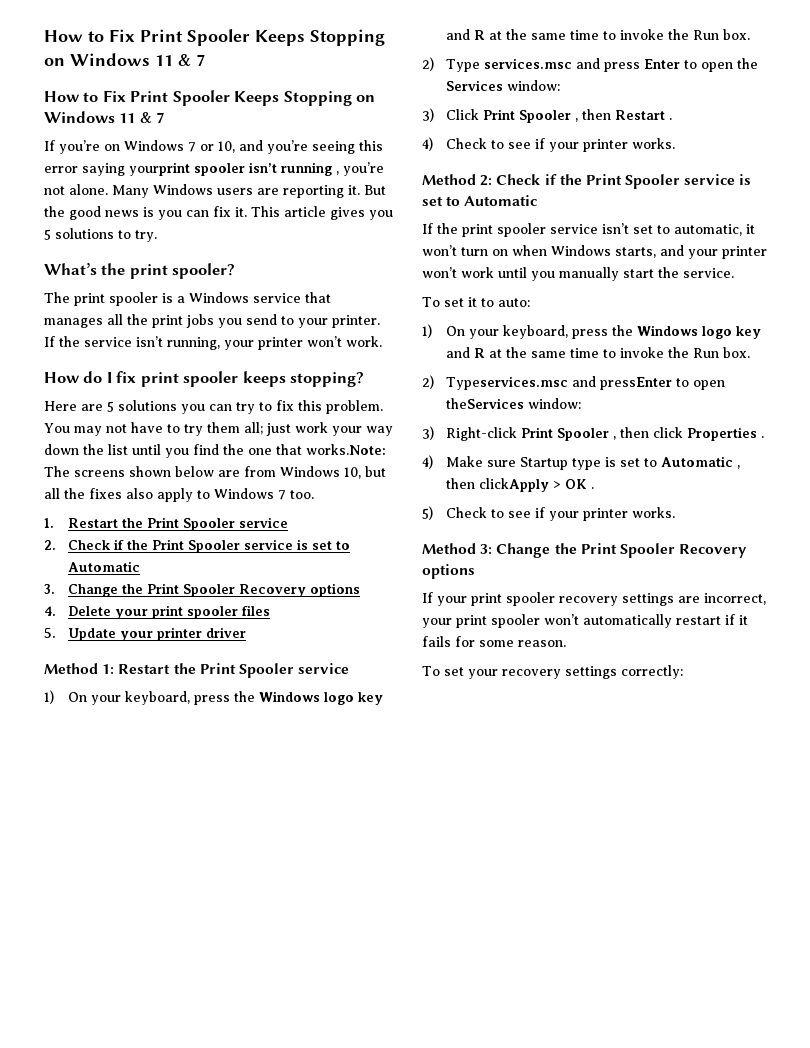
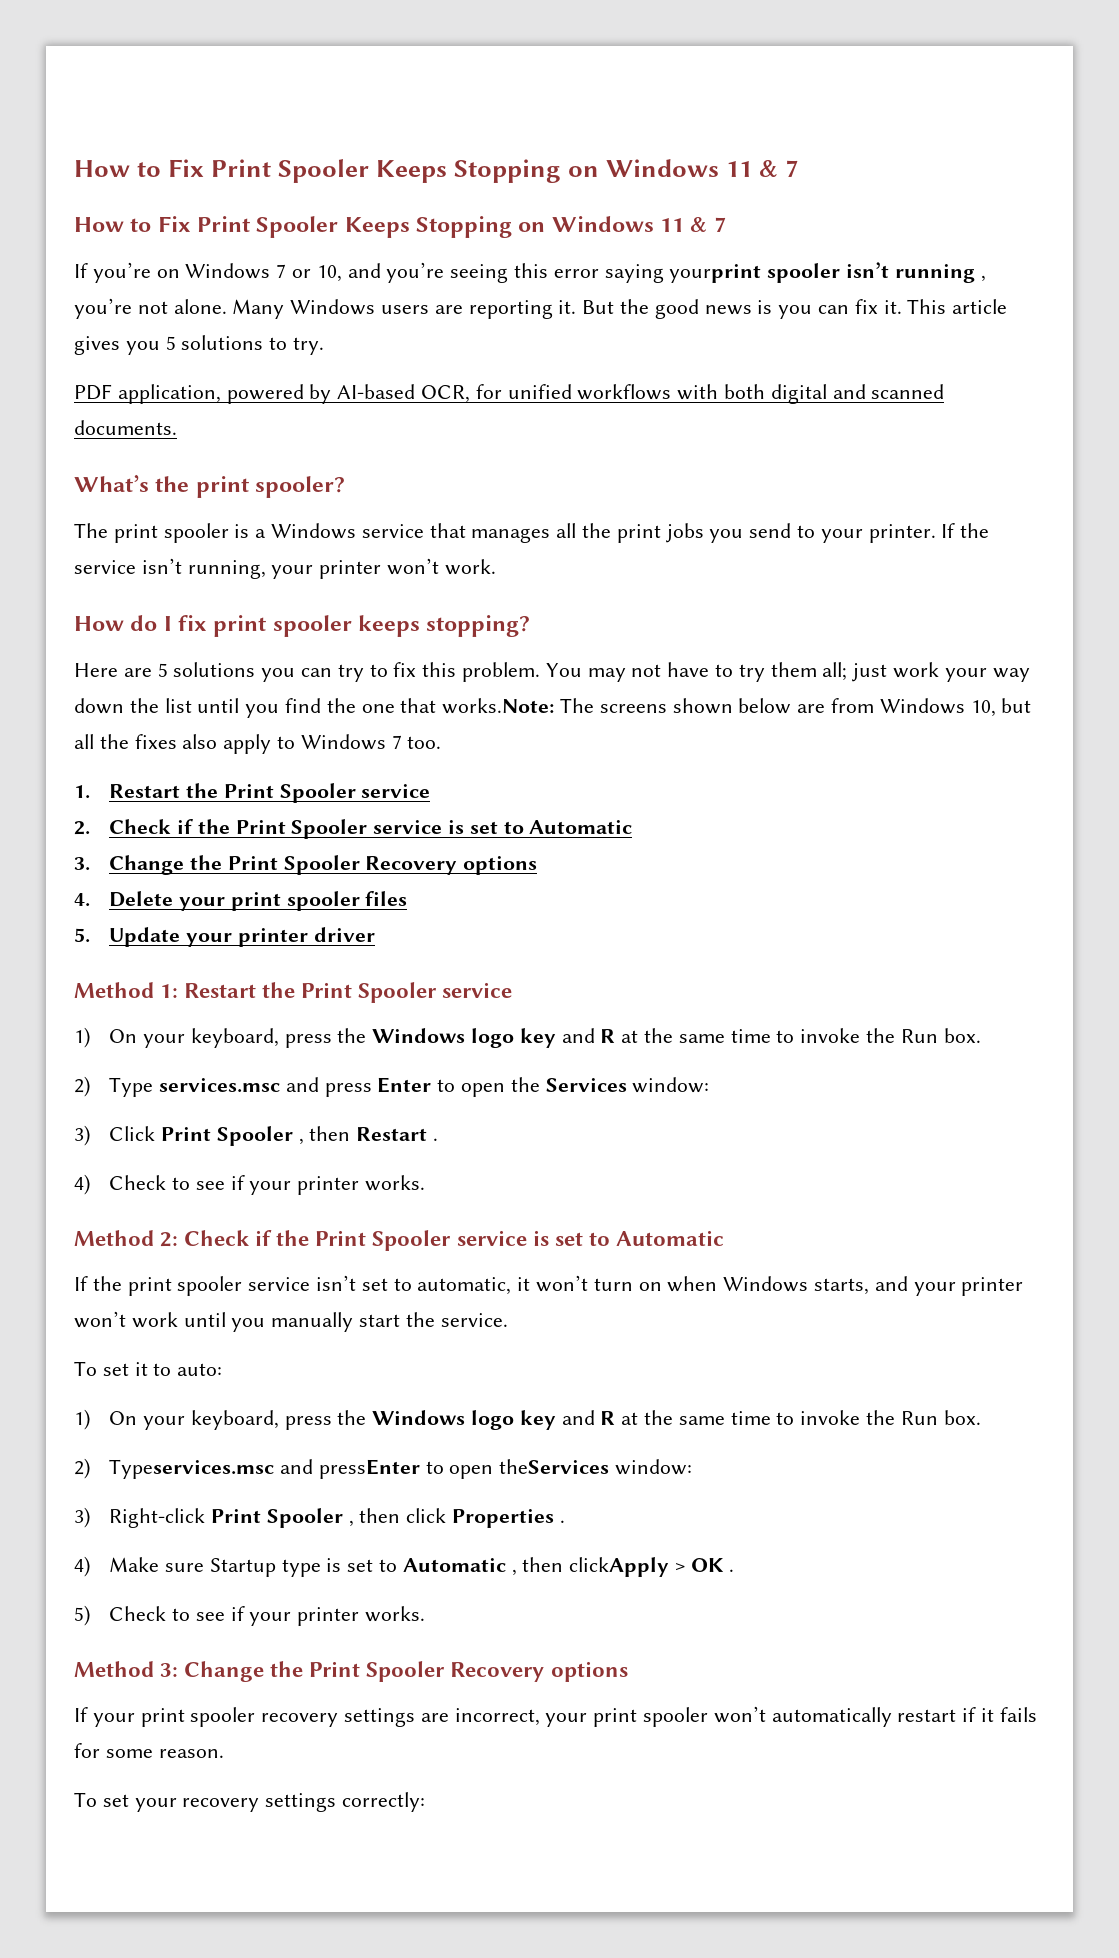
+ PDF application, powered by AI-based OCR, for unified workflows with both digital and scanned documents.

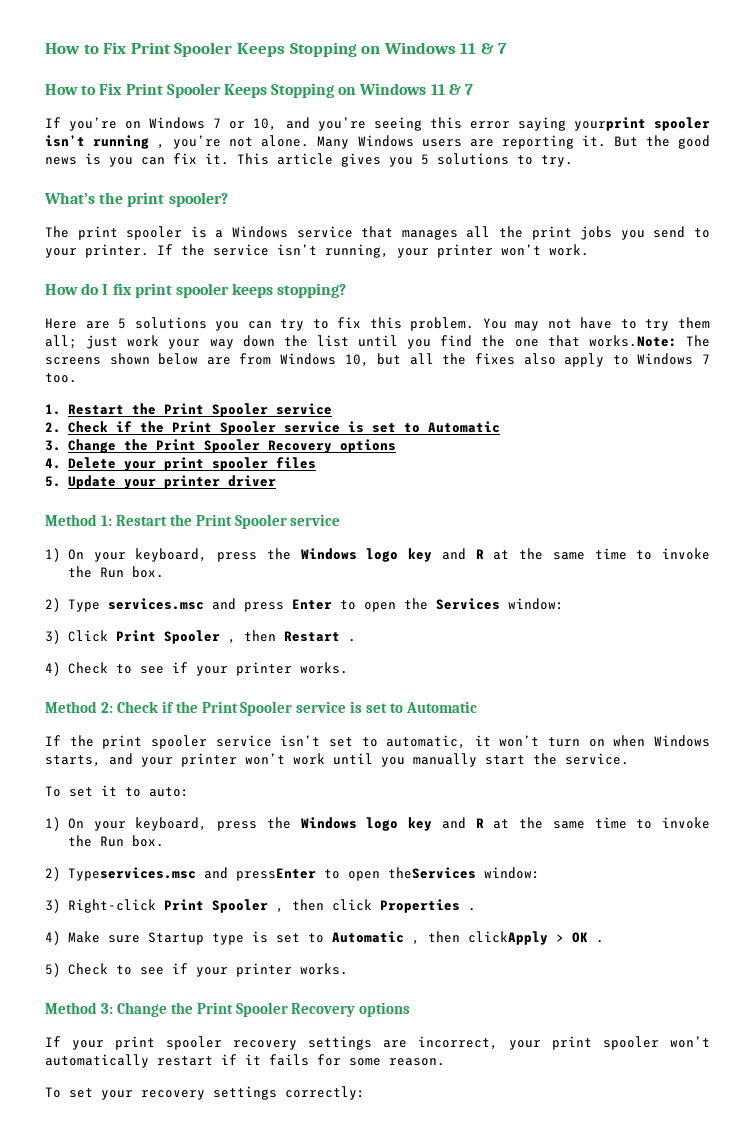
- PDF application, powered by AI-based OCR, for unified workflows with both digital and scanned documents.

